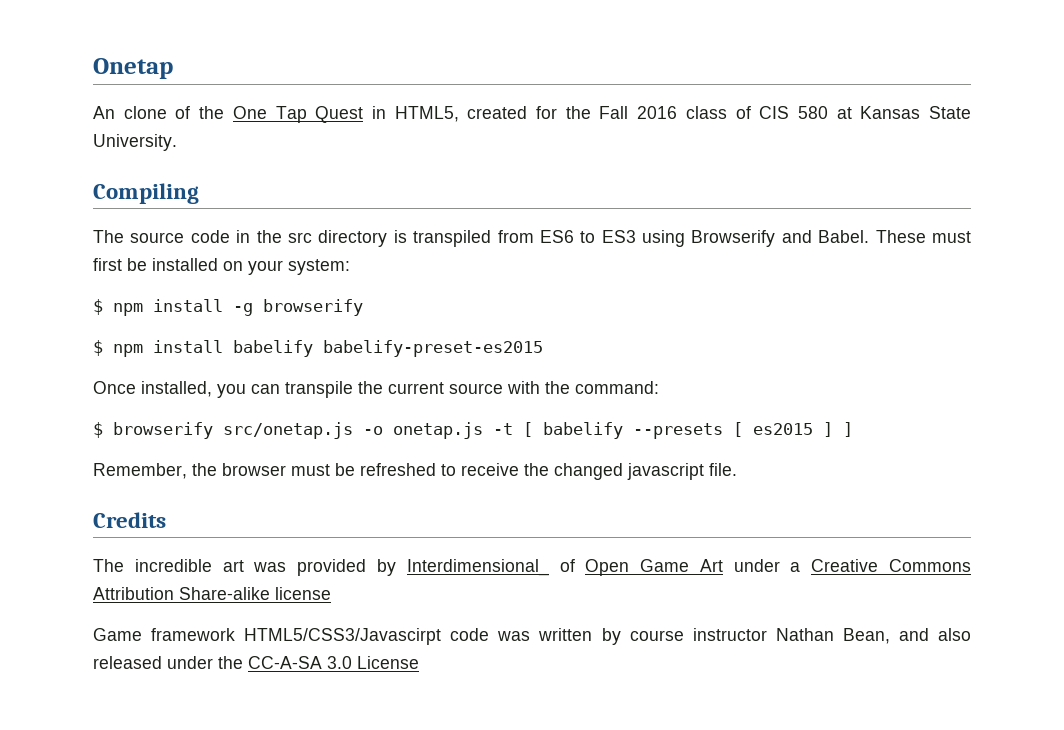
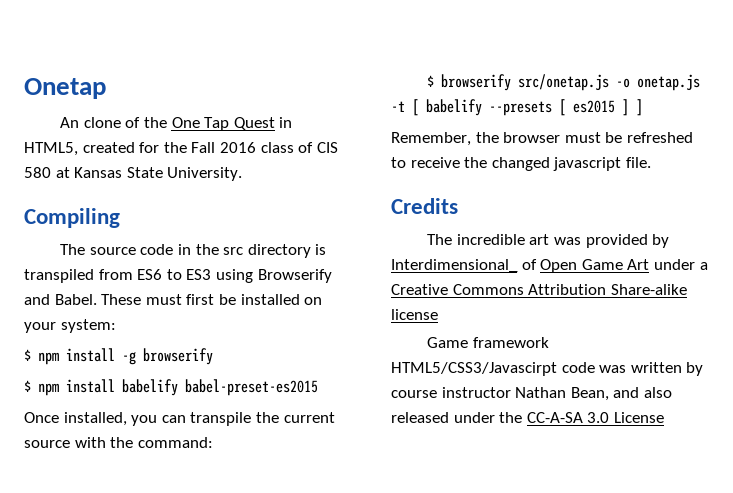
- $ npm install babelify babelify-preset-es2015
+ $ npm install babelify babel-preset-es2015

